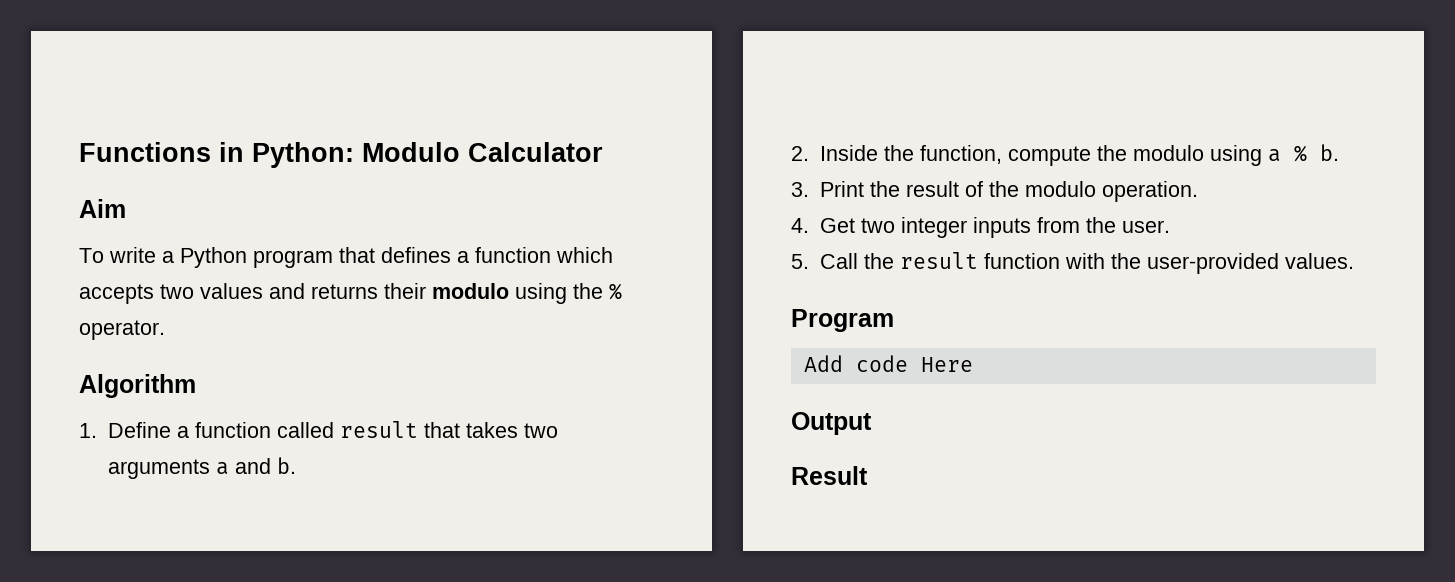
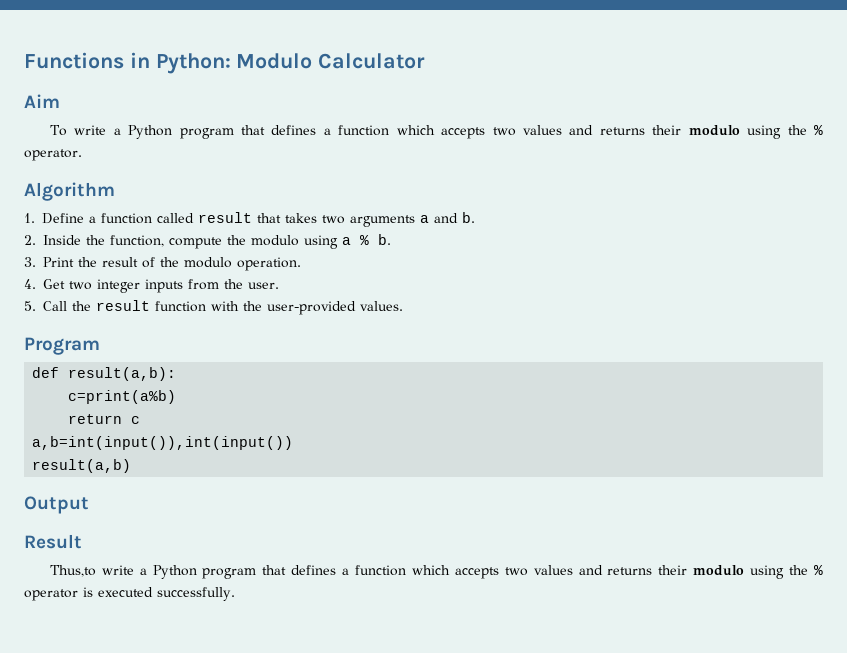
- Add code Here
+ def result(a,b):
+ c=print(a%b)
+ return c
+ a,b=int(input()),int(input())
+ result(a,b)
  Output
  Result
+ Thus,to write a Python program that defines a function which accepts two values and returns their modulo using the % operator is executed successfully.

